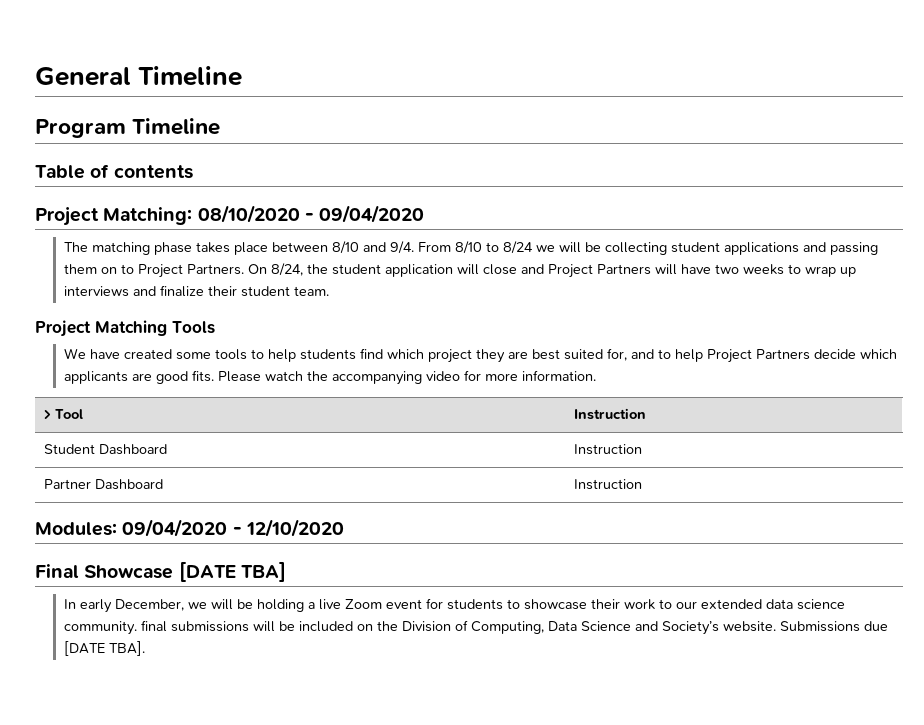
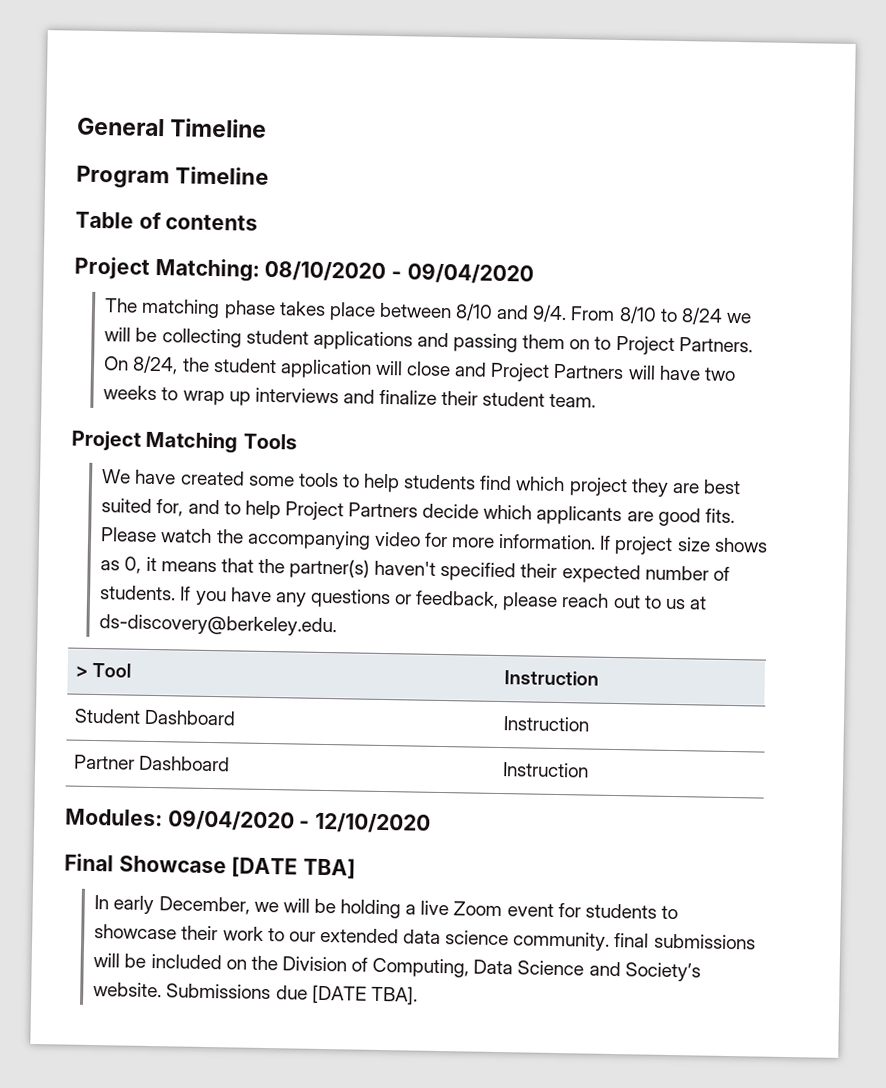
+ If project size shows as 0, it means that the partner(s) haven't specified their expected number of students. If you have any questions or feedback, please reach out to us at ds-discovery@berkeley.edu.

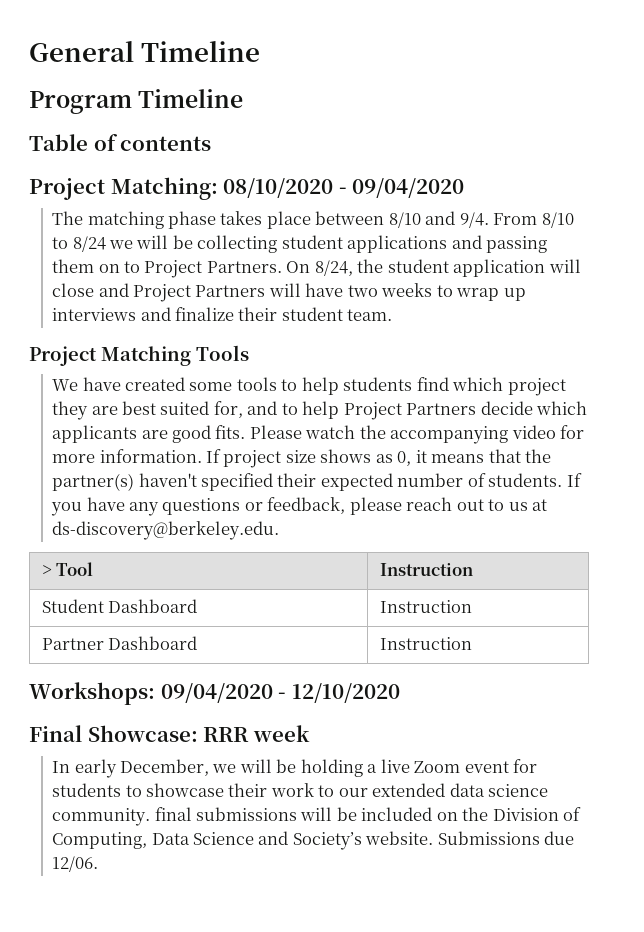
- Modules: 09/04/2020 - 12/10/2020
+ Workshops: 09/04/2020 - 12/10/2020
- Final Showcase [DATE TBA]
+ Final Showcase: RRR week
- Submissions due [DATE TBA].
+ Submissions due 12/06.

